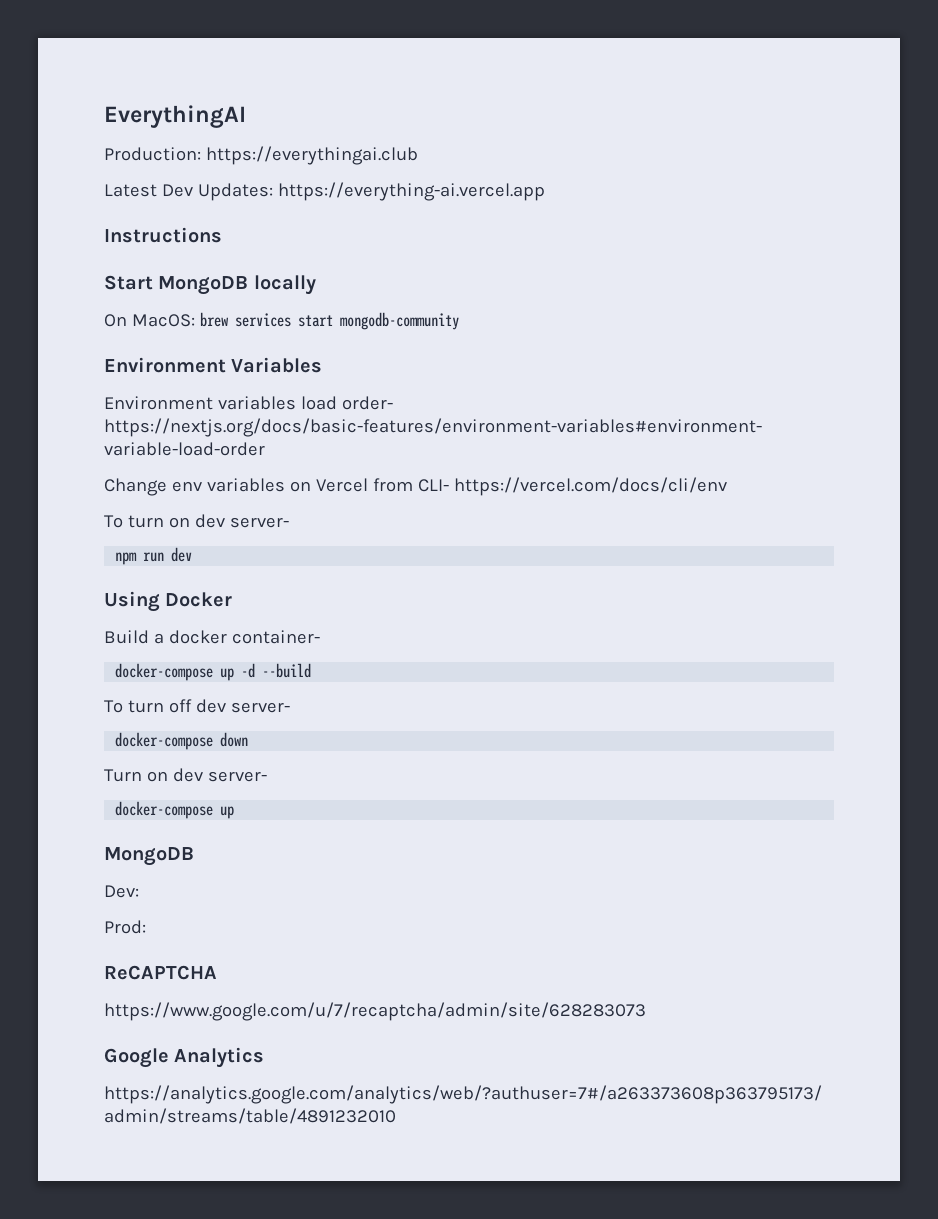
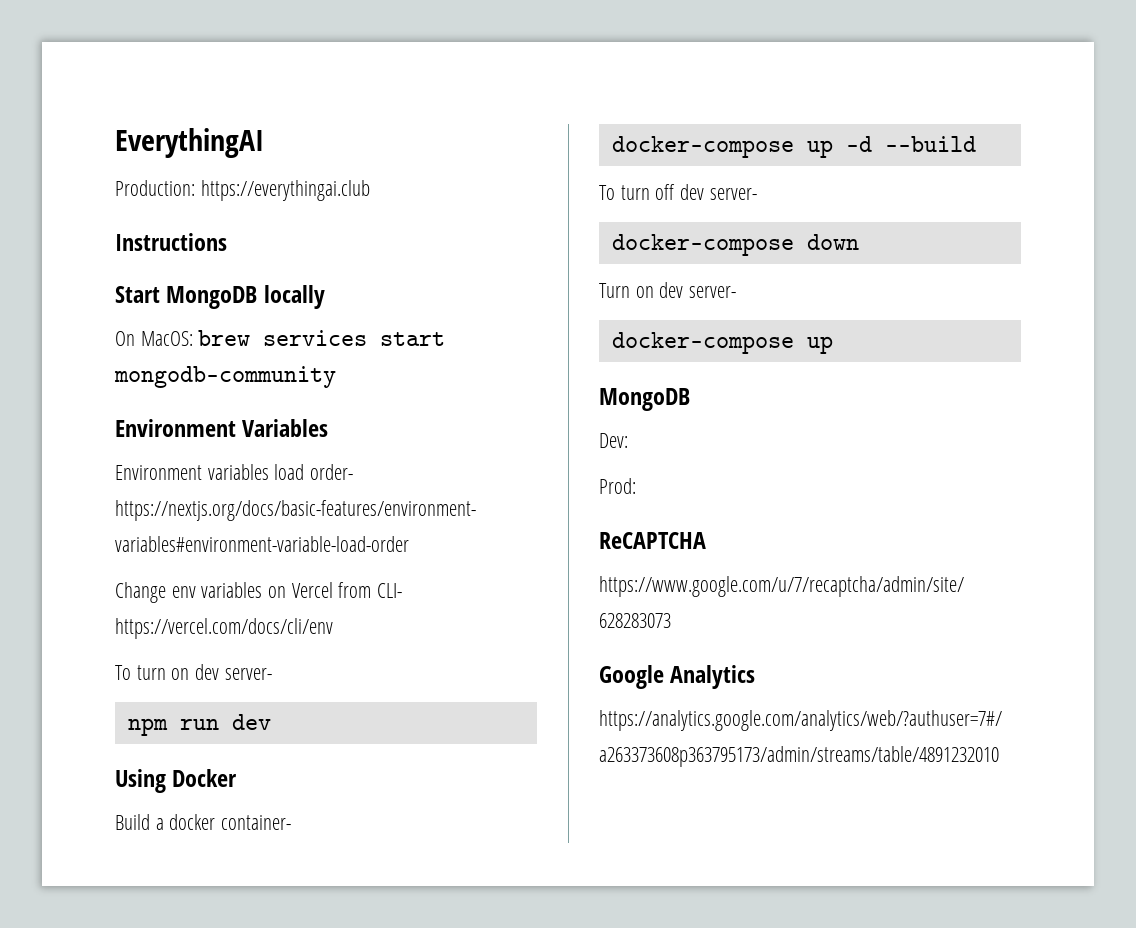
- Latest Dev Updates: https://everything-ai.vercel.app

